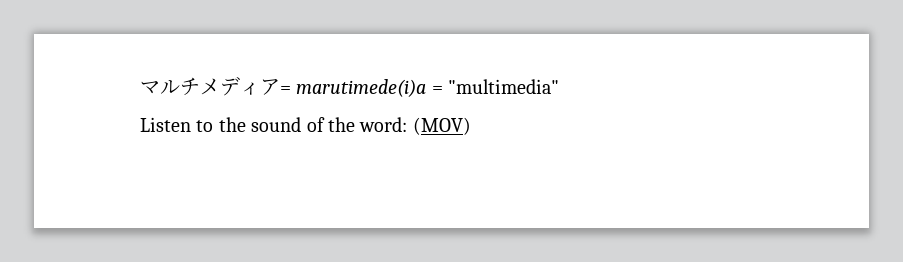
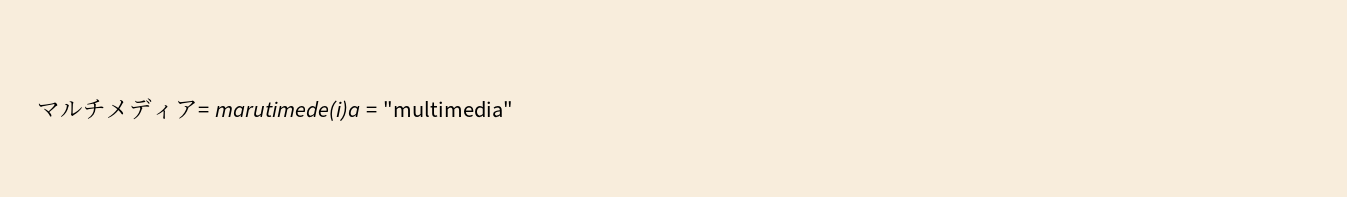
- Listen to the sound of the word: (MOV)

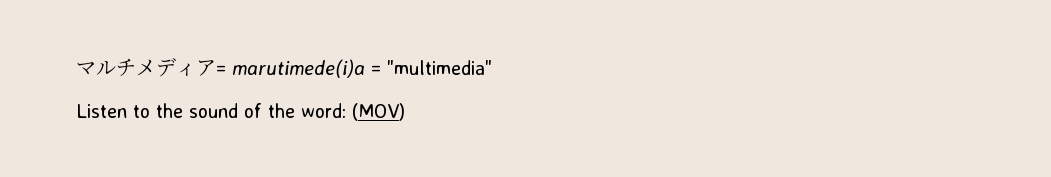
+ Listen to the sound of the word: (MOV)

